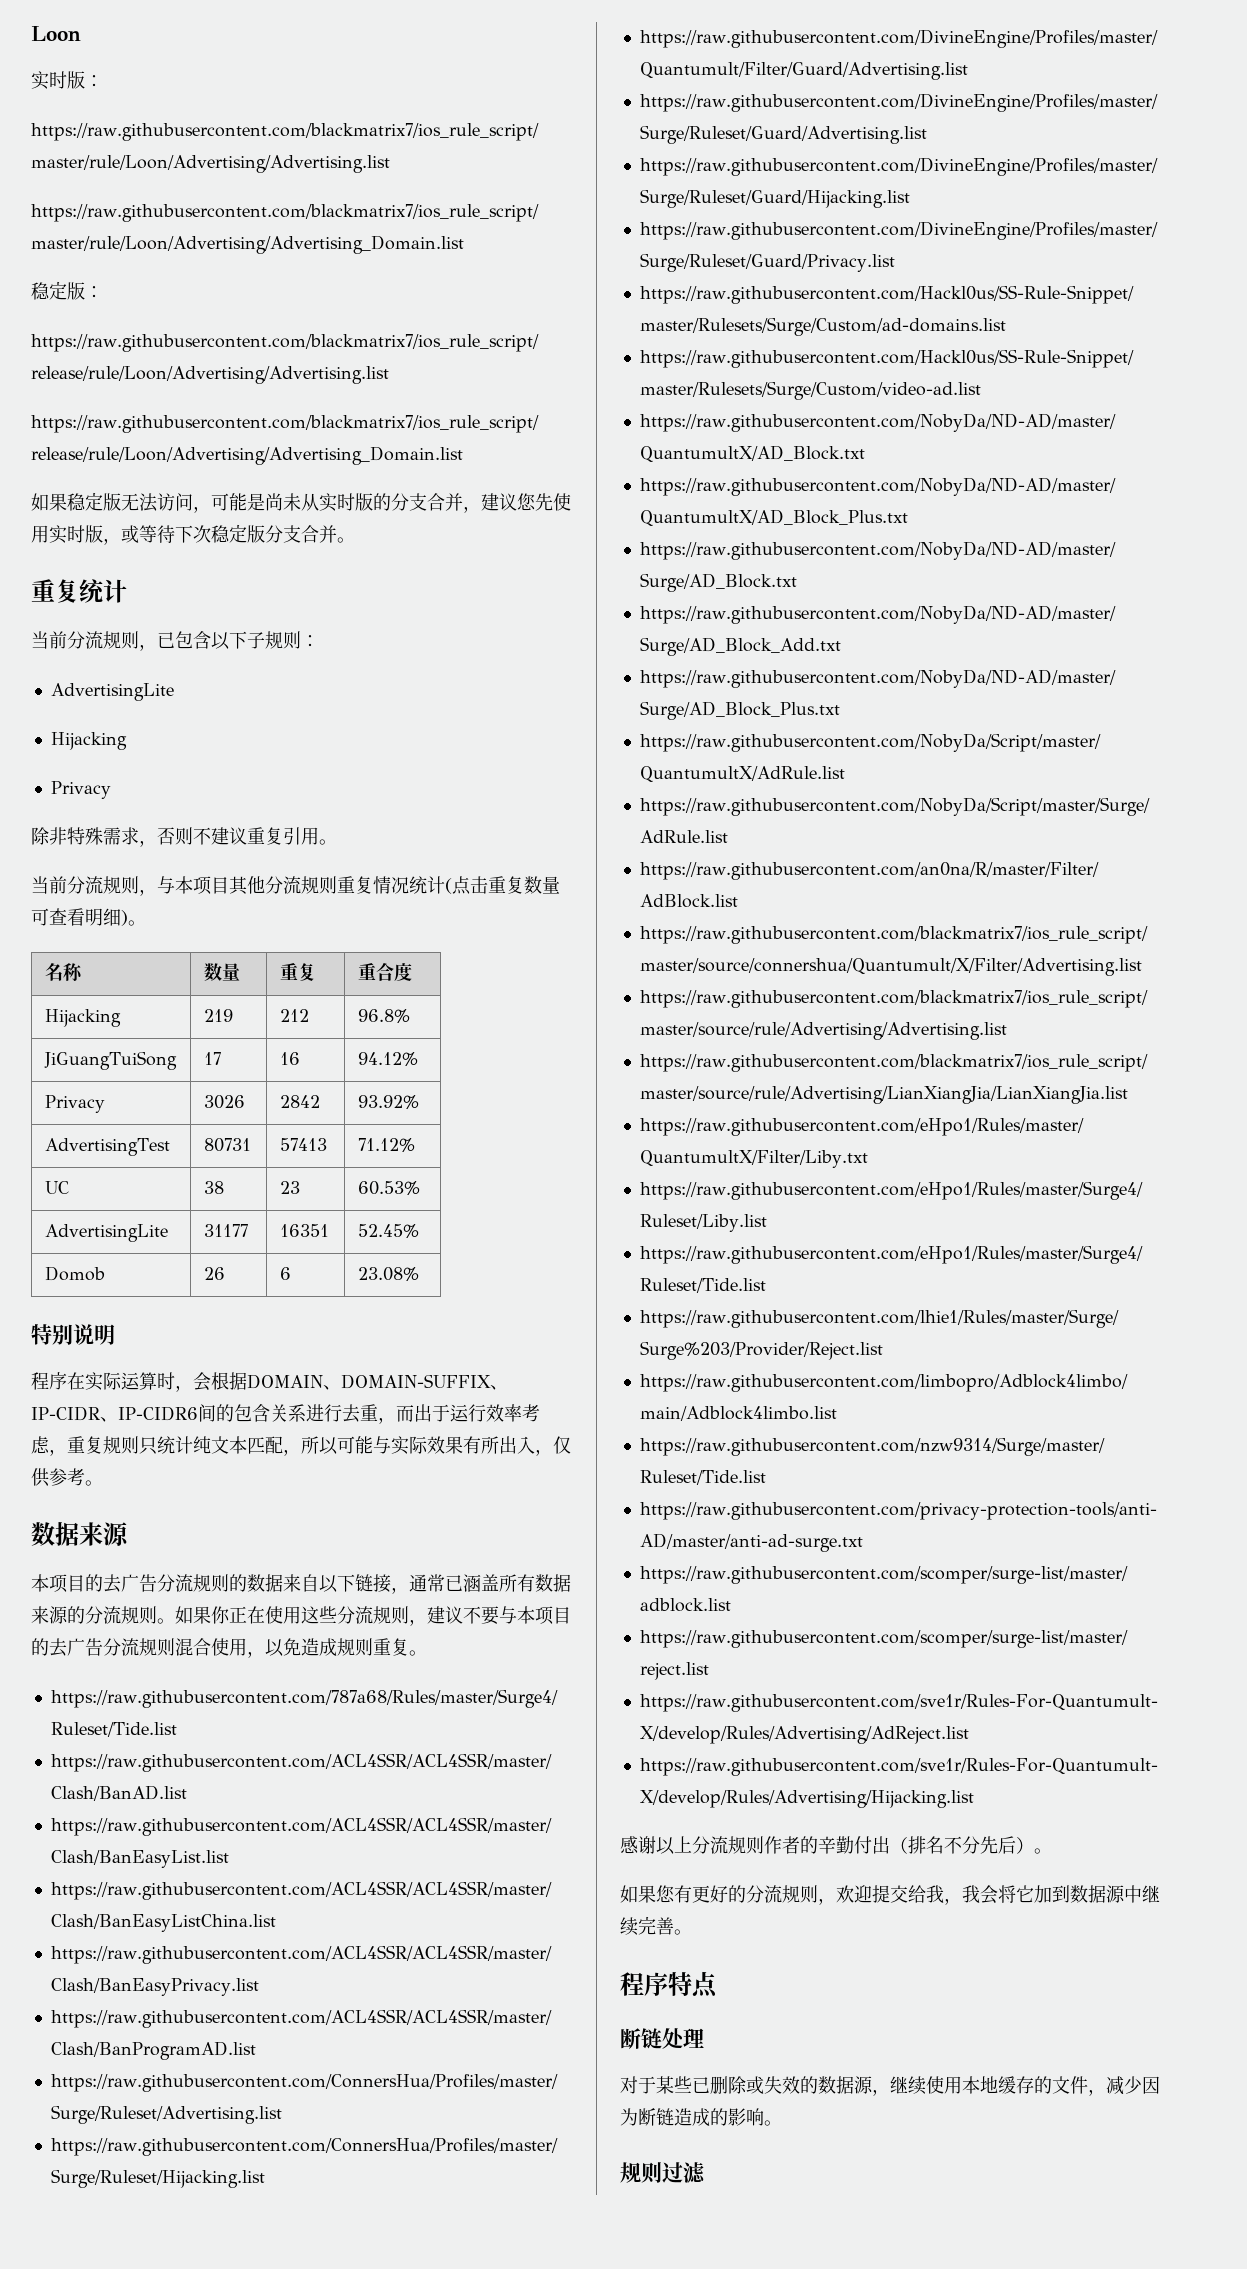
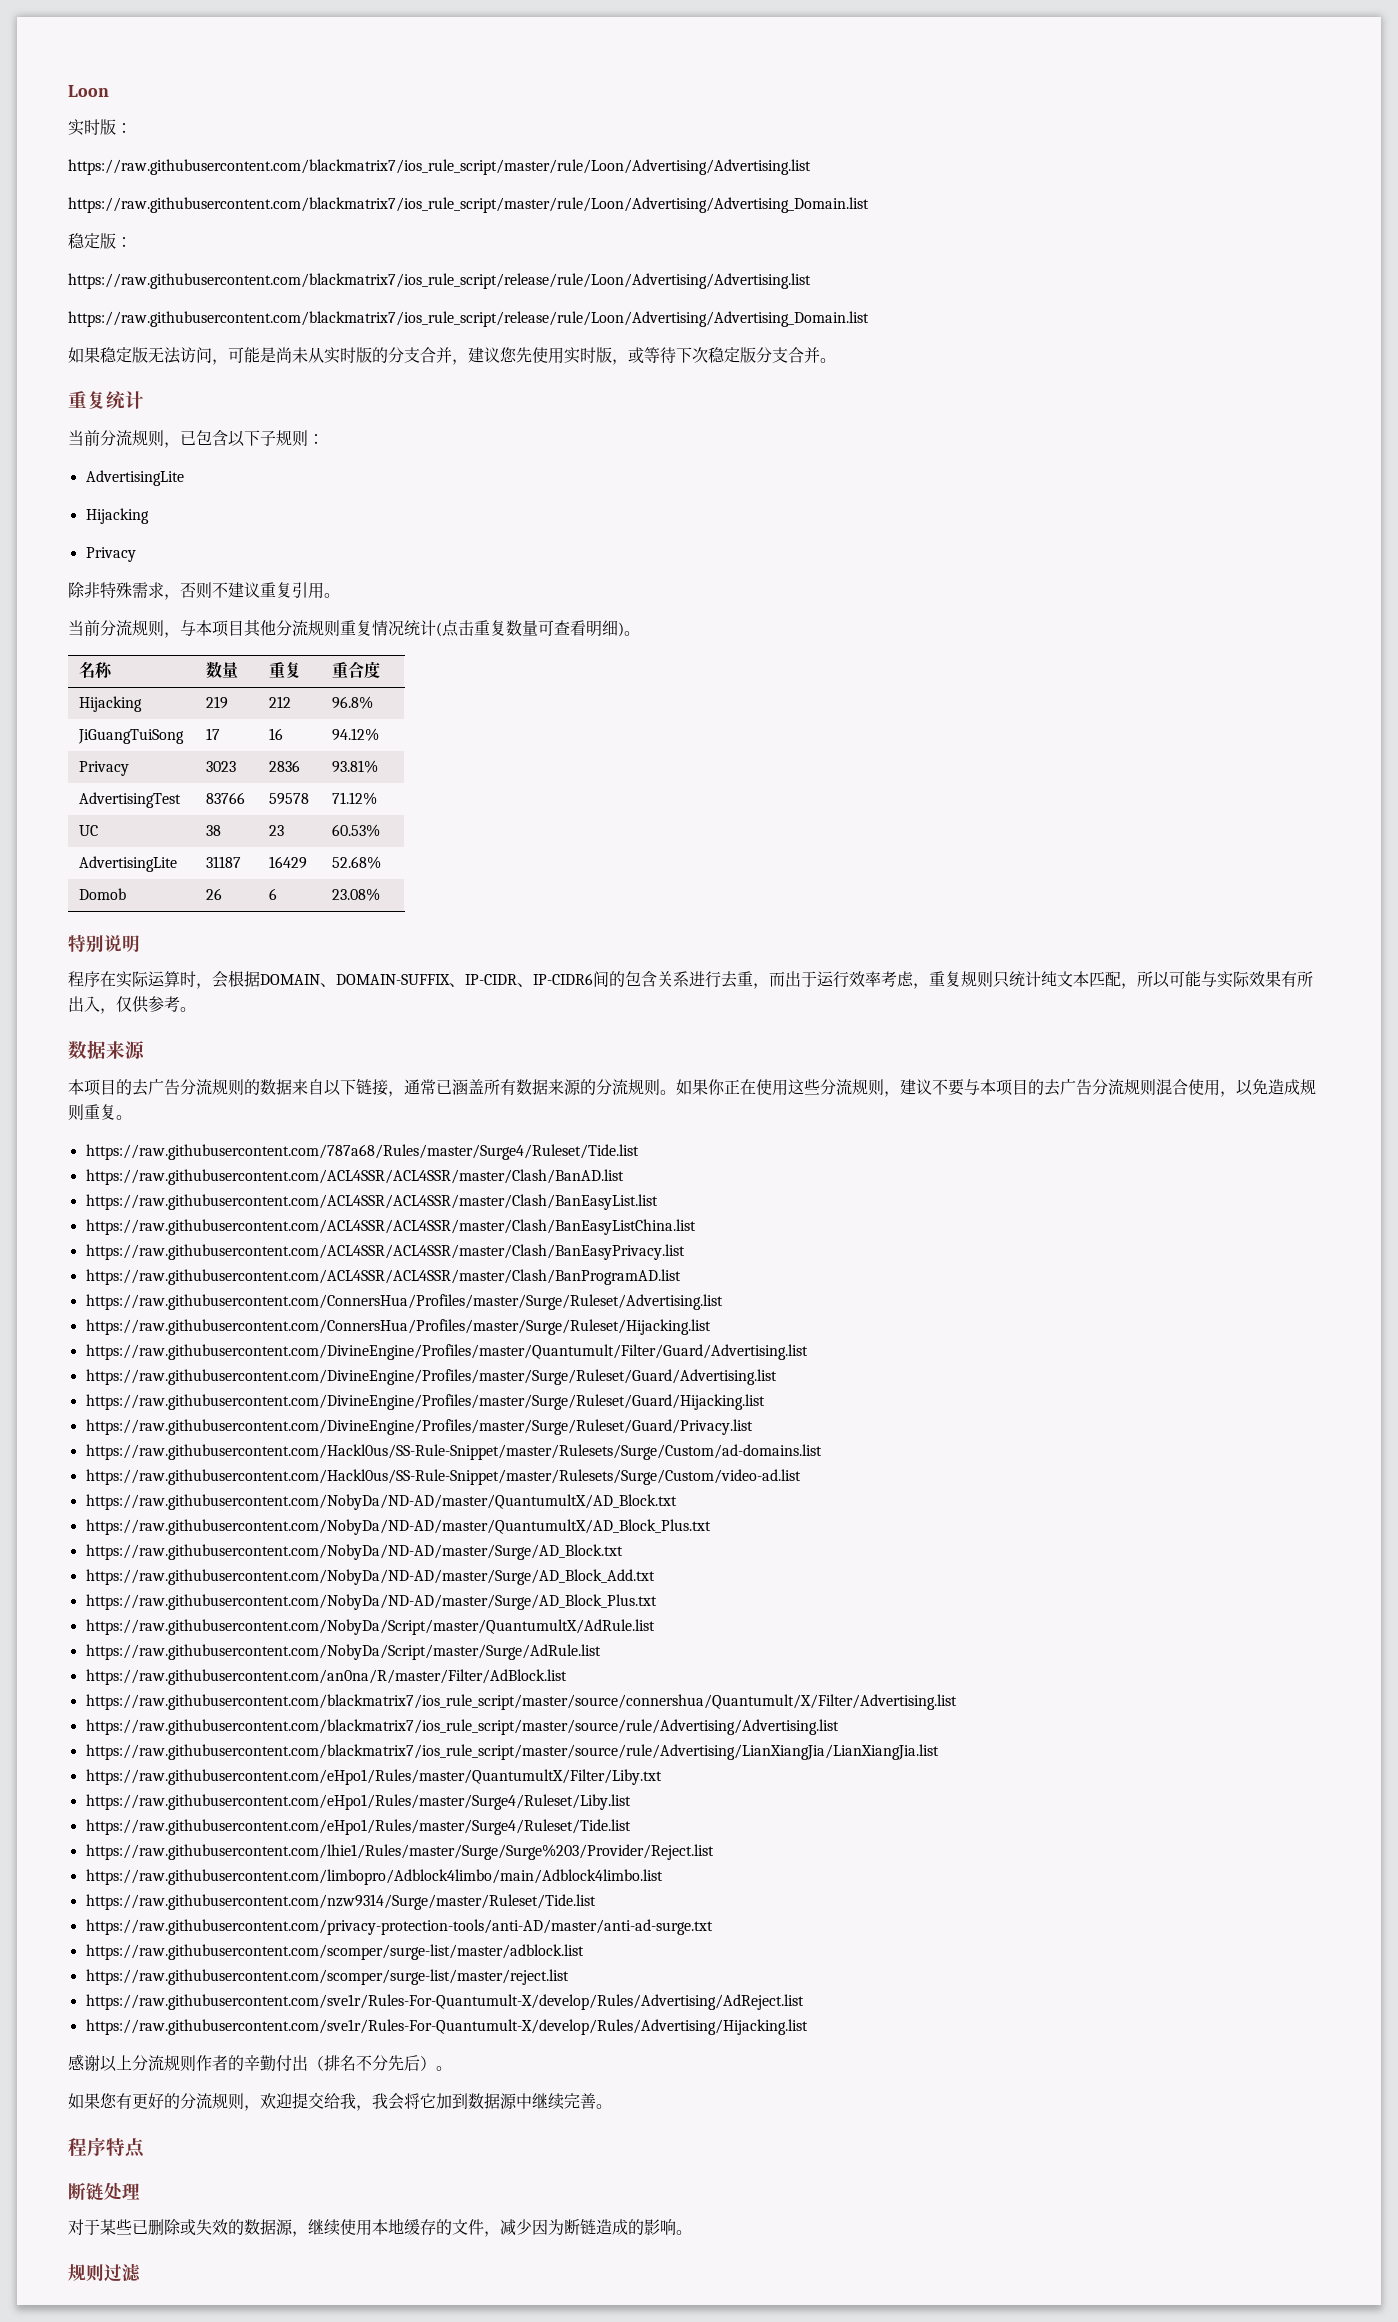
- Privacy | 3026 | 2842 | 93.92%
+ Privacy | 3023 | 2836 | 93.81%
- AdvertisingTest | 80731 | 57413 | 71.12%
+ AdvertisingTest | 83766 | 59578 | 71.12%
- AdvertisingLite | 31177 | 16351 | 52.45%
+ AdvertisingLite | 31187 | 16429 | 52.68%

